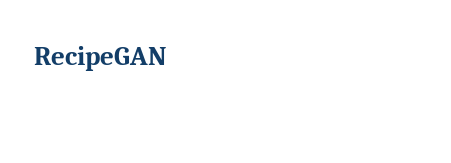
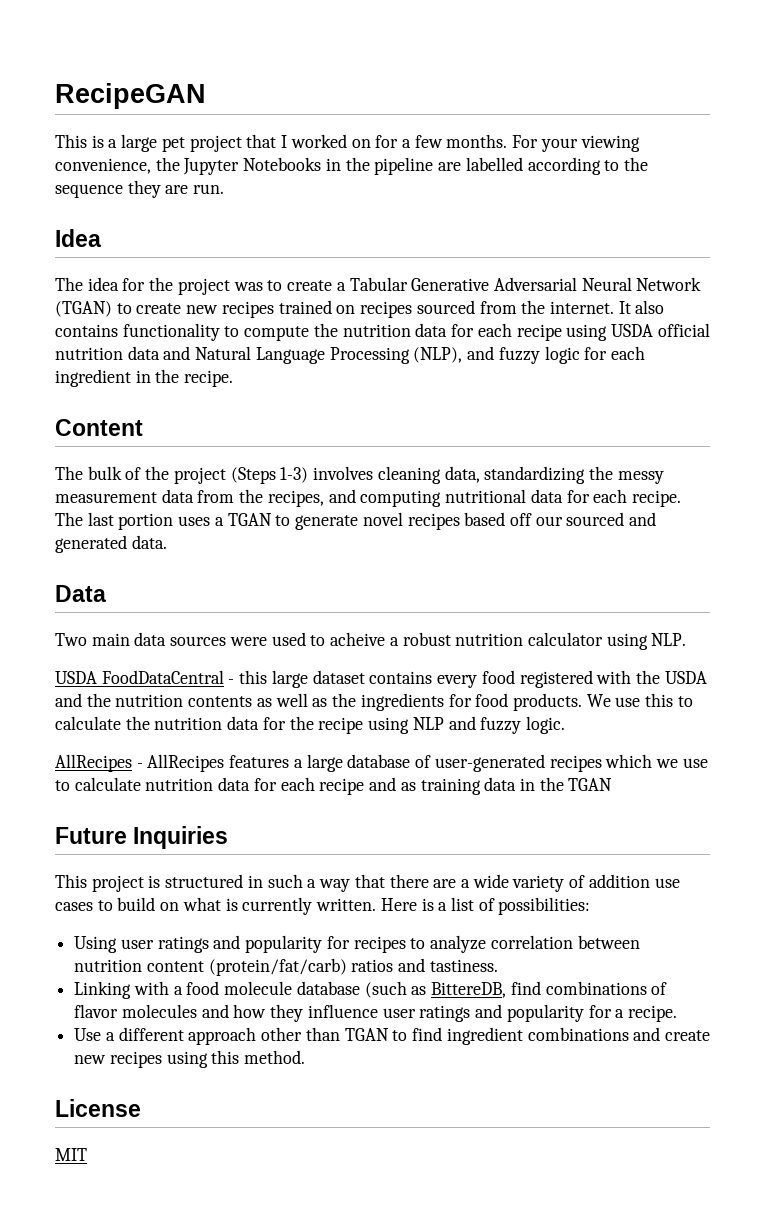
+ This is a large pet project that I worked on for a few months. For your viewing convenience, the Jupyter Notebooks in the pipeline are labelled according to the sequence they are run.
+ Idea
+ The idea for the project was to create a Tabular Generative Adversarial Neural Network (TGAN) to create new recipes trained on recipes sourced from the internet. It also contains functionality to compute the nutrition data for each recipe using USDA official nutrition data and Natural Language Processing (NLP), and fuzzy logic for each ingredient in the recipe.
+ Content
+ The bulk of the project (Steps 1-3) involves cleaning data, standardizing the messy measurement data from the recipes, and computing nutritional data for each recipe. The last portion uses a TGAN to generate novel recipes based off our sourced and generated data.
+ Data
+ Two main data sources were used to acheive a robust nutrition calculator using NLP.
+ USDA FoodDataCentral - this large dataset contains every food registered with the USDA and the nutrition contents as well as the ingredients for food products. We use this to calculate the nutrition data for the recipe using NLP and fuzzy logic.
+ AllRecipes - AllRecipes features a large database of user-generated recipes which we use to calculate nutrition data for each recipe and as training data in the TGAN
+ Future Inquiries
+ This project is structured in such a way that there are a wide variety of addition use cases to build on what is currently written. Here is a list of possibilities:
+ Using user ratings and popularity for recipes to analyze correlation between nutrition content (protein/fat/carb) ratios and tastiness.
+ Linking with a food molecule database (such as BittereDB, find combinations of flavor molecules and how they influence user ratings and popularity for a recipe.
+ Use a different approach other than TGAN to find ingredient combinations and create new recipes using this method.
+ License
+ MIT

